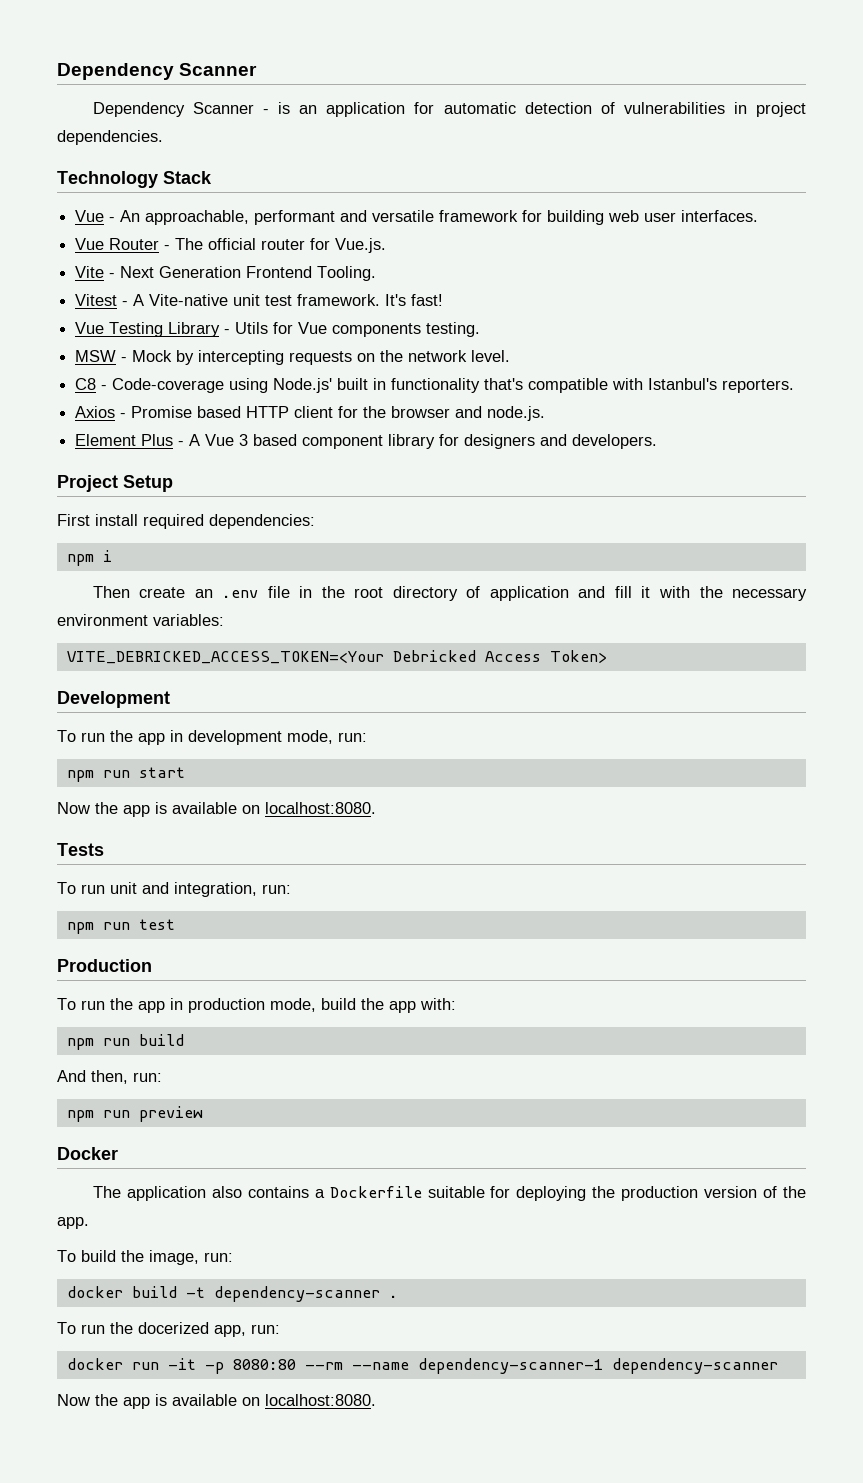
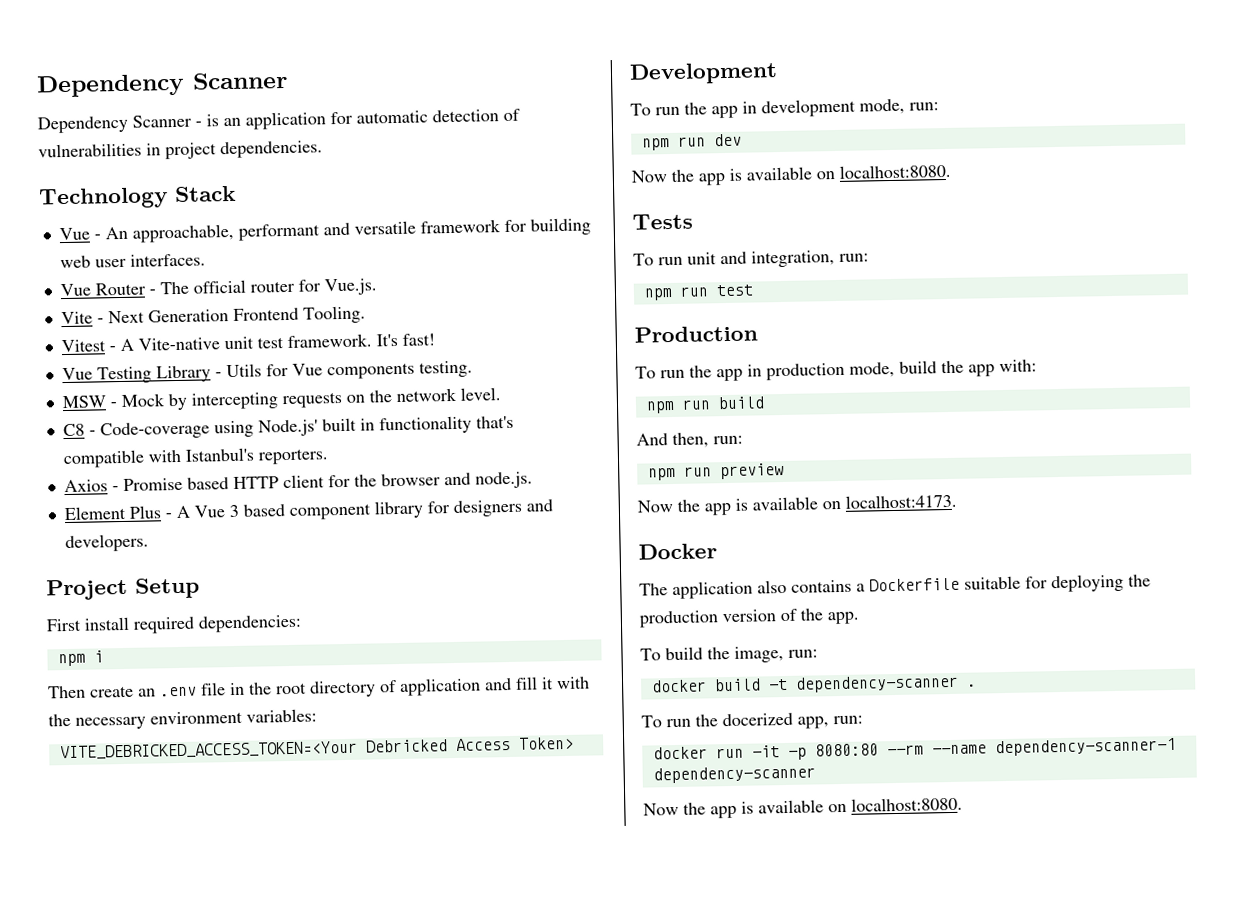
- npm run start
+ npm run dev
+ Now the app is available on localhost:4173.

